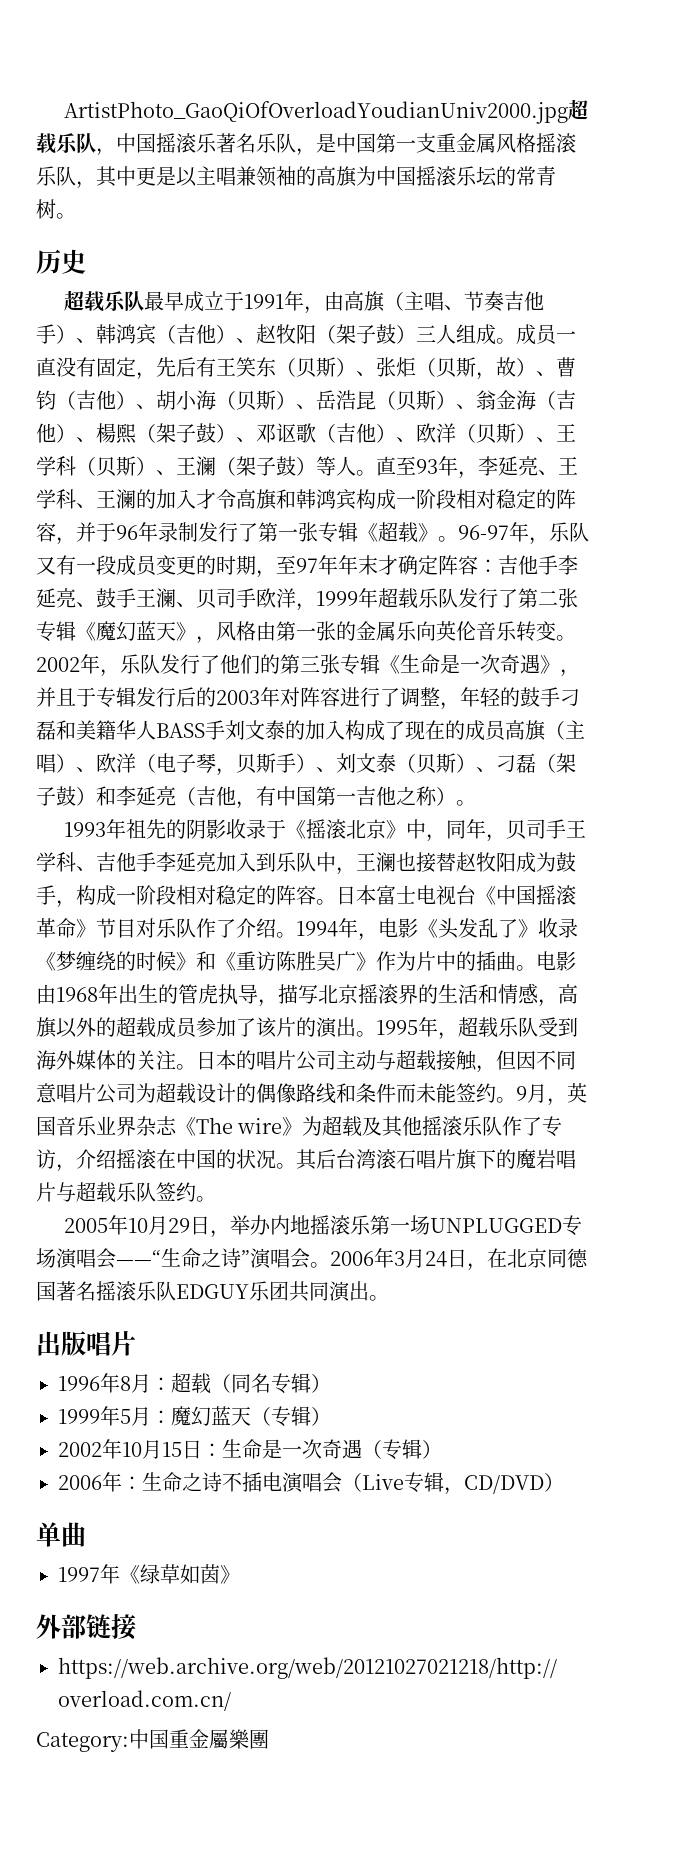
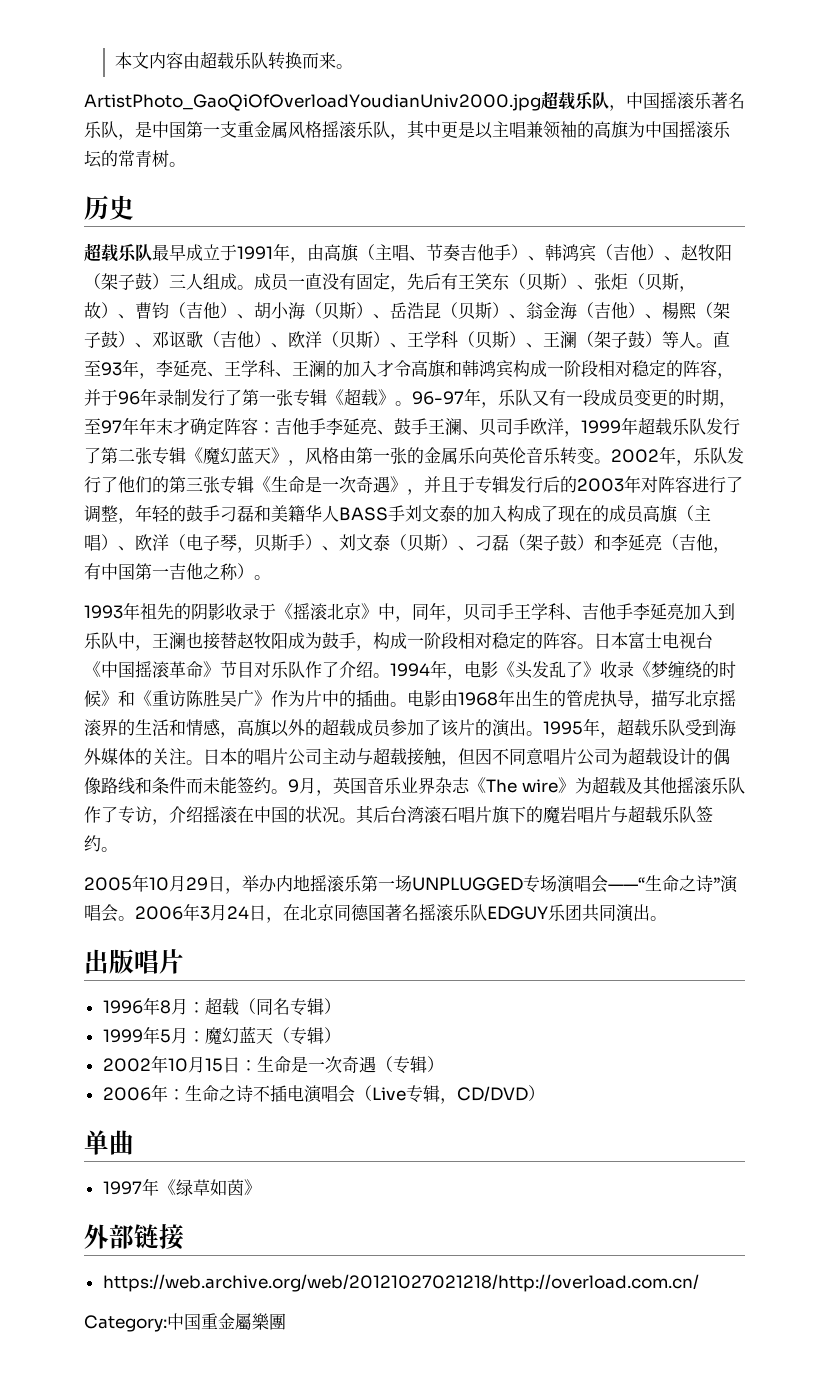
+ 本文内容由超载乐队转换而来。

